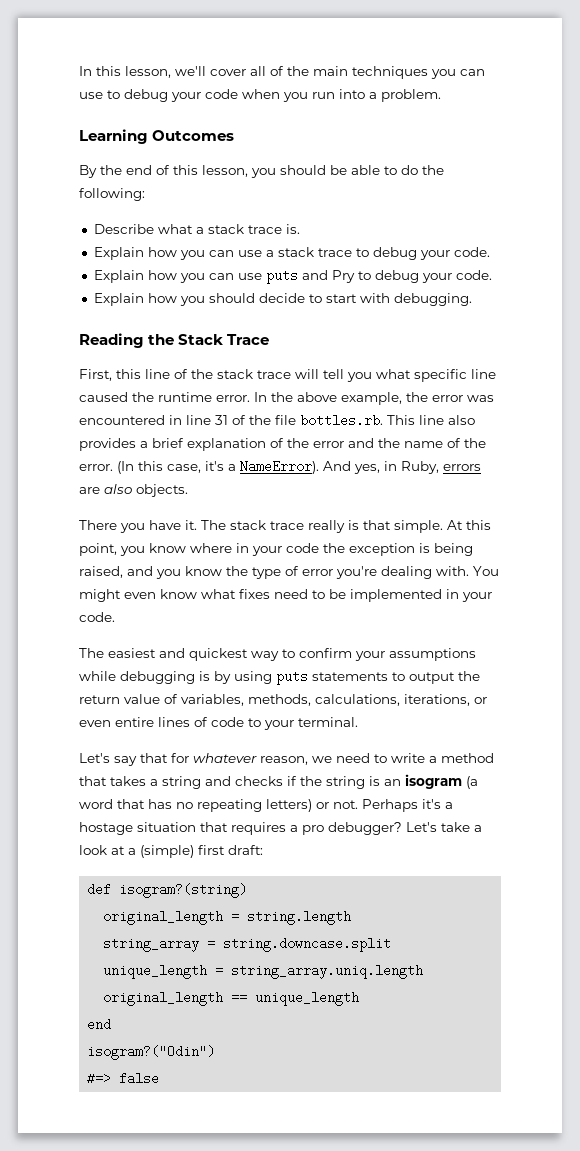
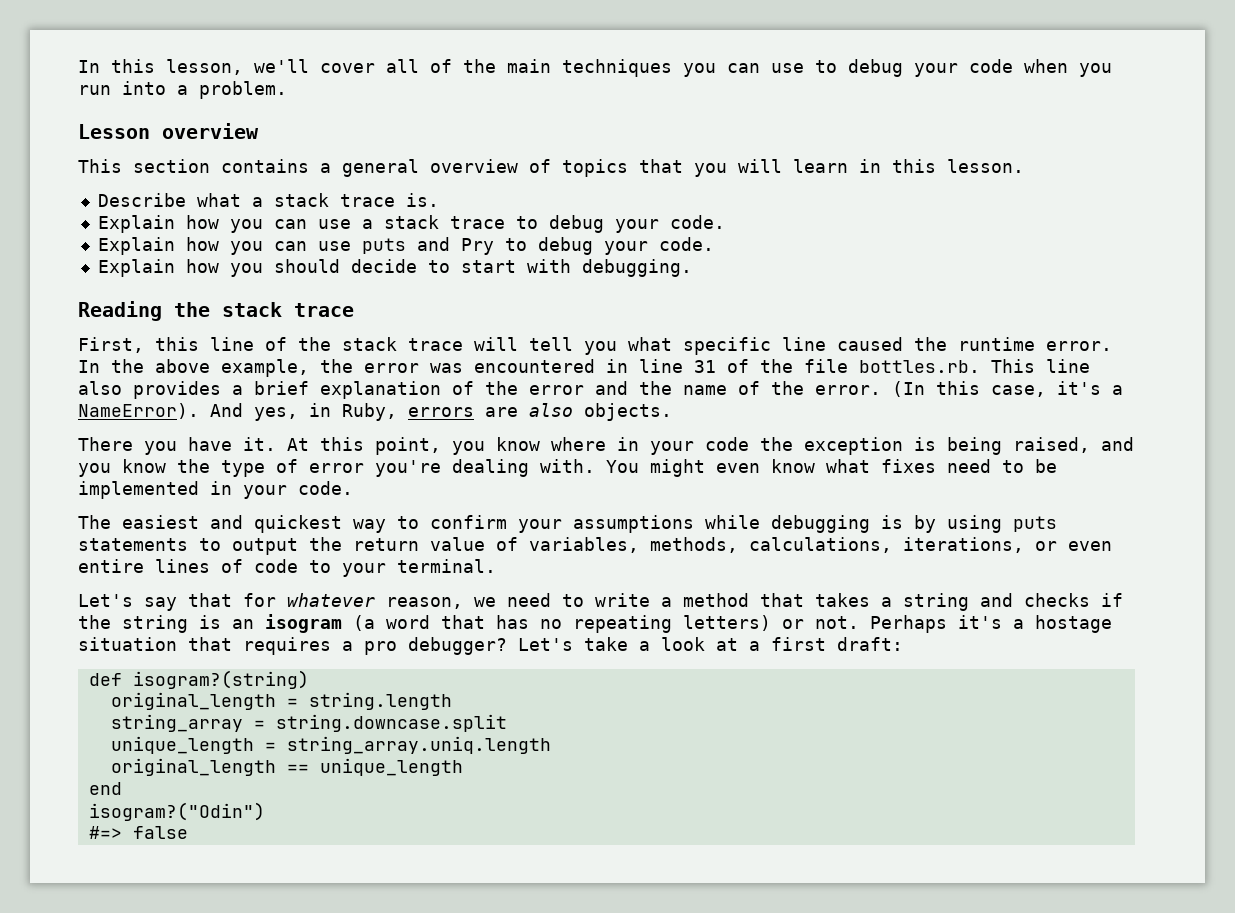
- Learning Outcomes
- By the end of this lesson, you should be able to do the following:
+ Lesson overview
+ This section contains a general overview of topics that you will learn in this lesson.
- Reading the Stack Trace
+ Reading the stack trace
- The stack trace really is that simple.
- Let's take a look at a (simple) first draft:
+ Let's take a look at a first draft:

